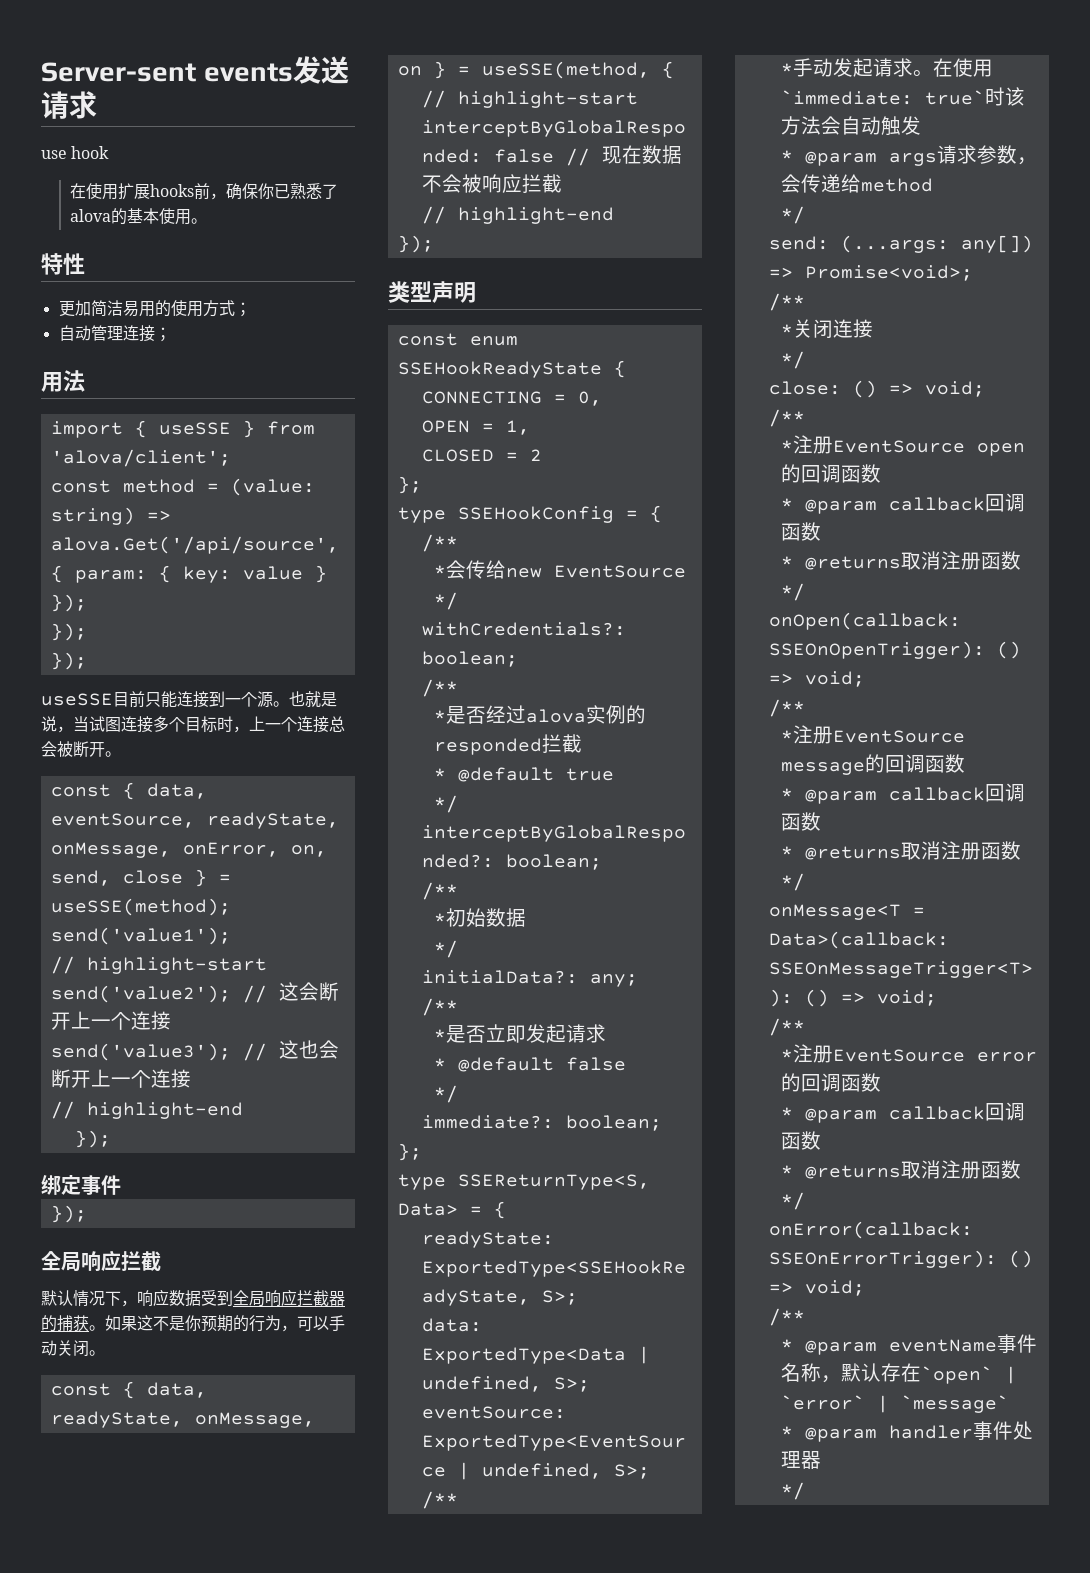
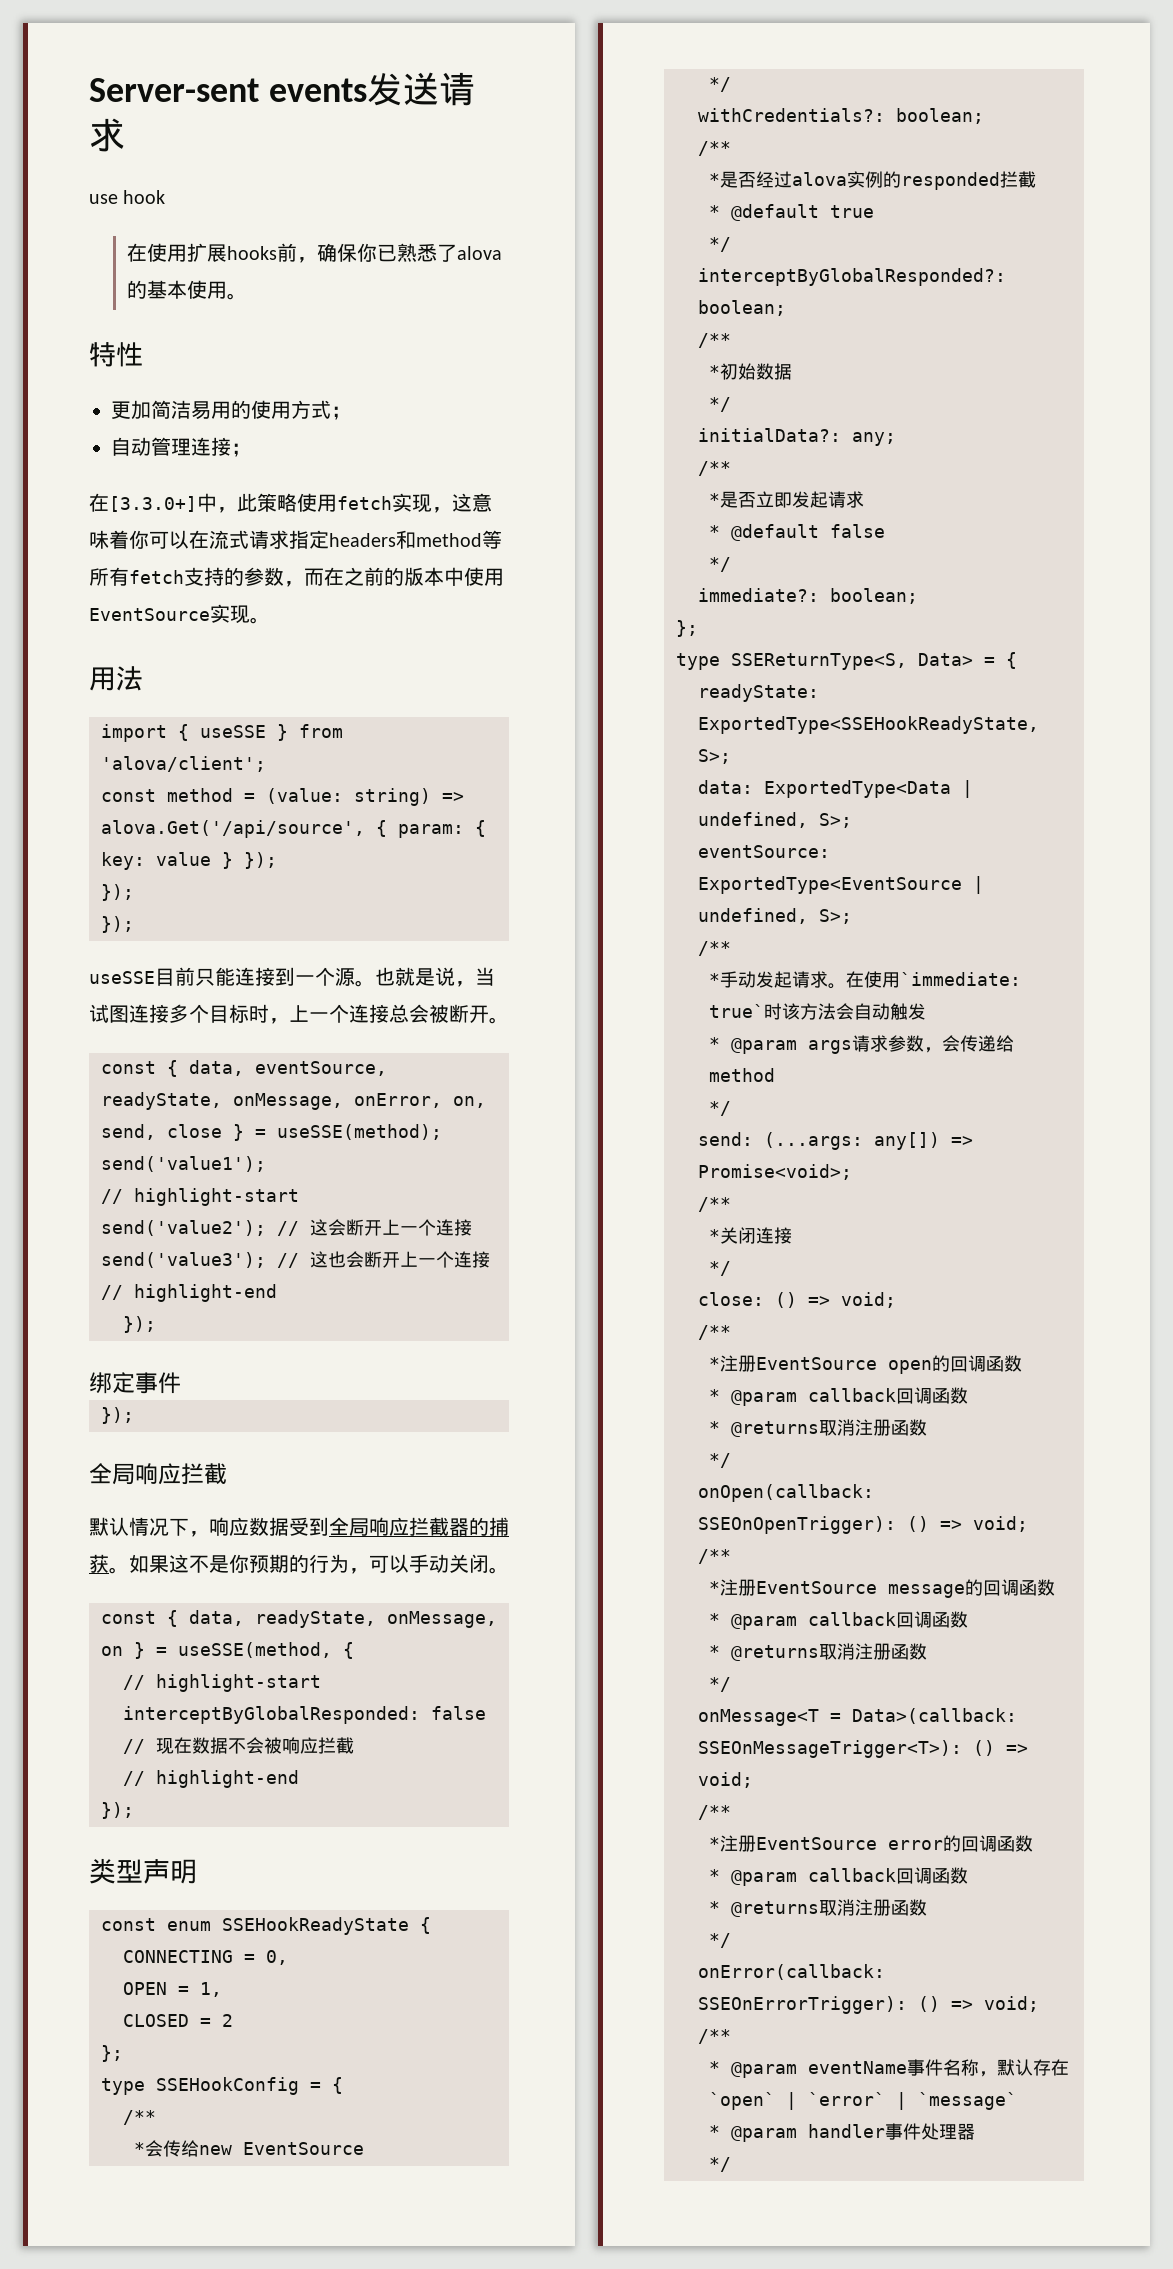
+ 在[3.3.0+]中，此策略使用fetch实现，这意味着你可以在流式请求指定headers和method等所有fetch支持的参数，而在之前的版本中使用EventSource实现。

